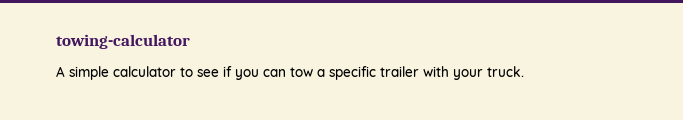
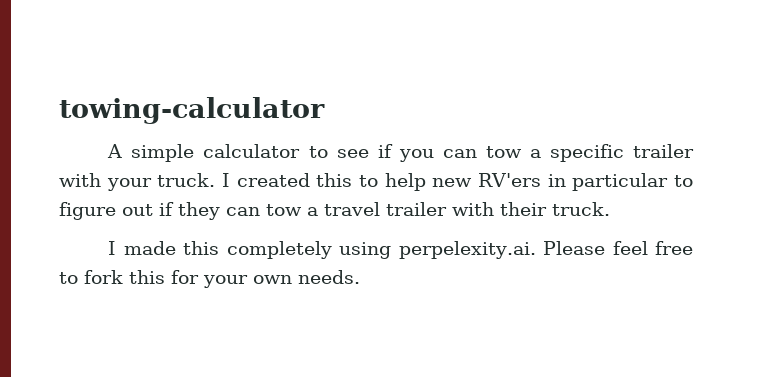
+ I created this to help new RV'ers in particular to figure out if they can tow a travel trailer with their truck.
+ I made this completely using perpelexity.ai. Please feel free to fork this for your own needs.

